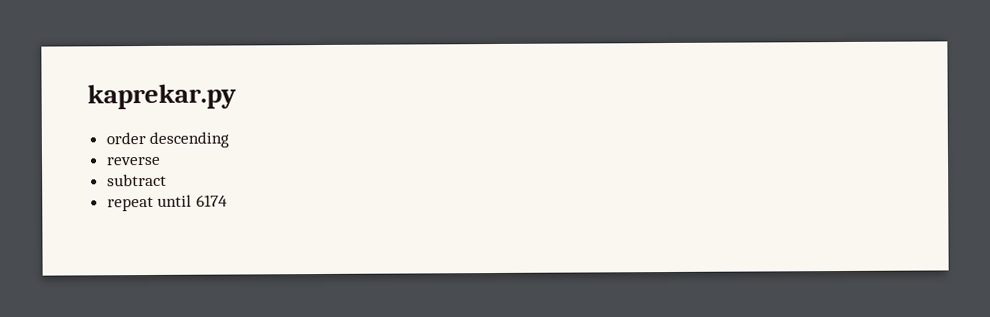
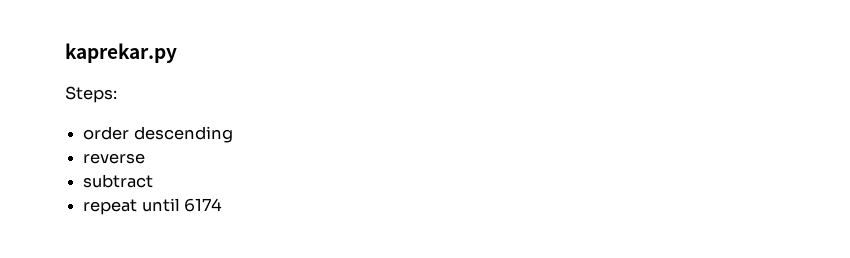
+ Steps:

